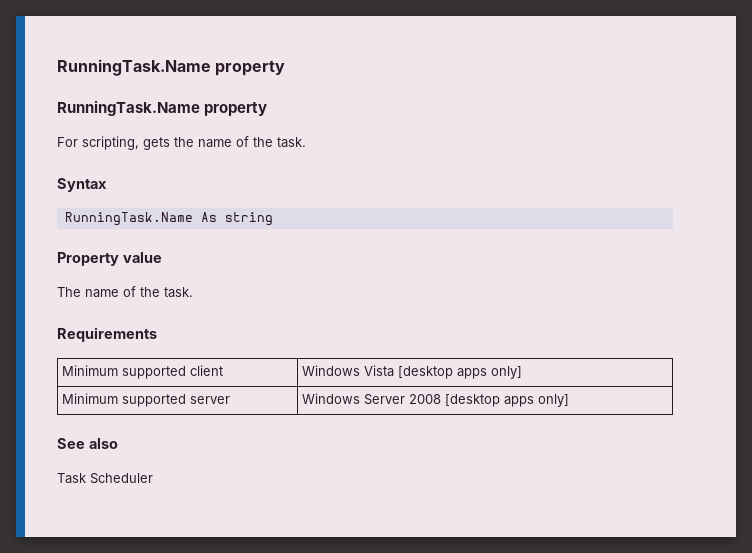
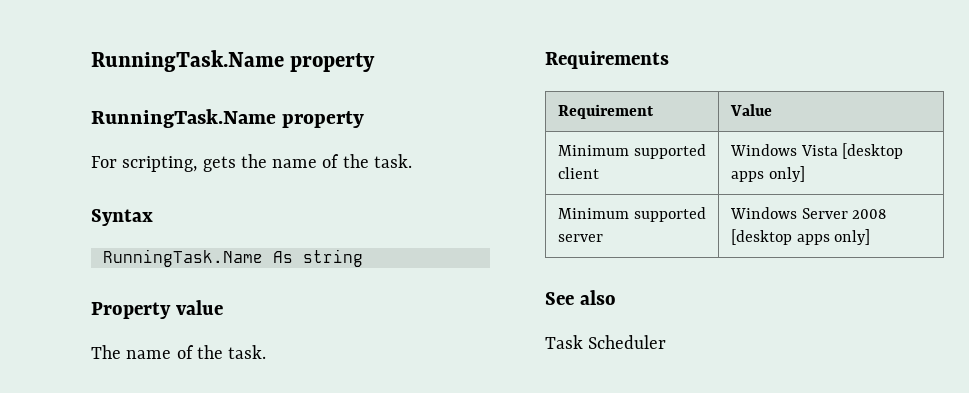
+ Requirement | Value

